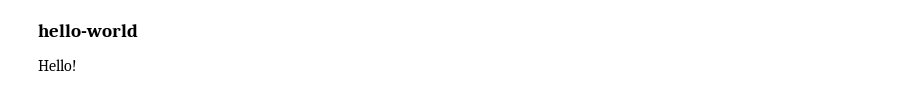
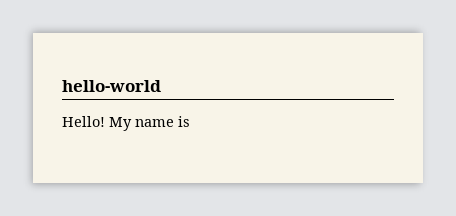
+ My name is

